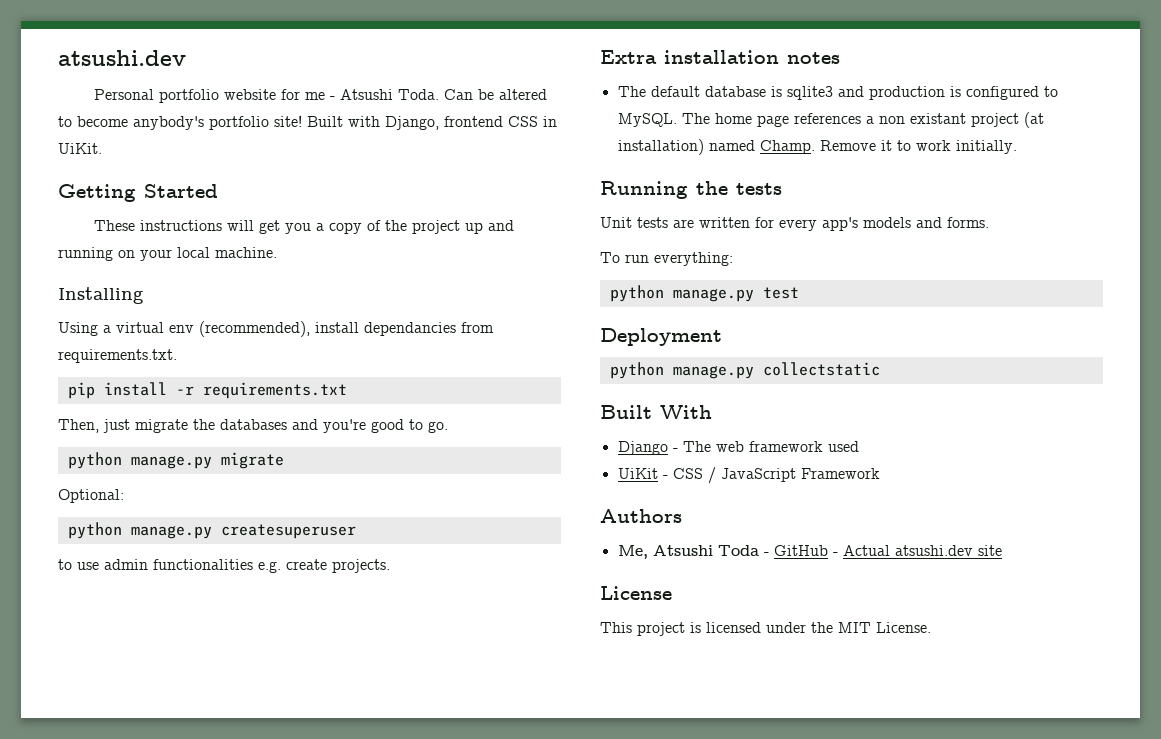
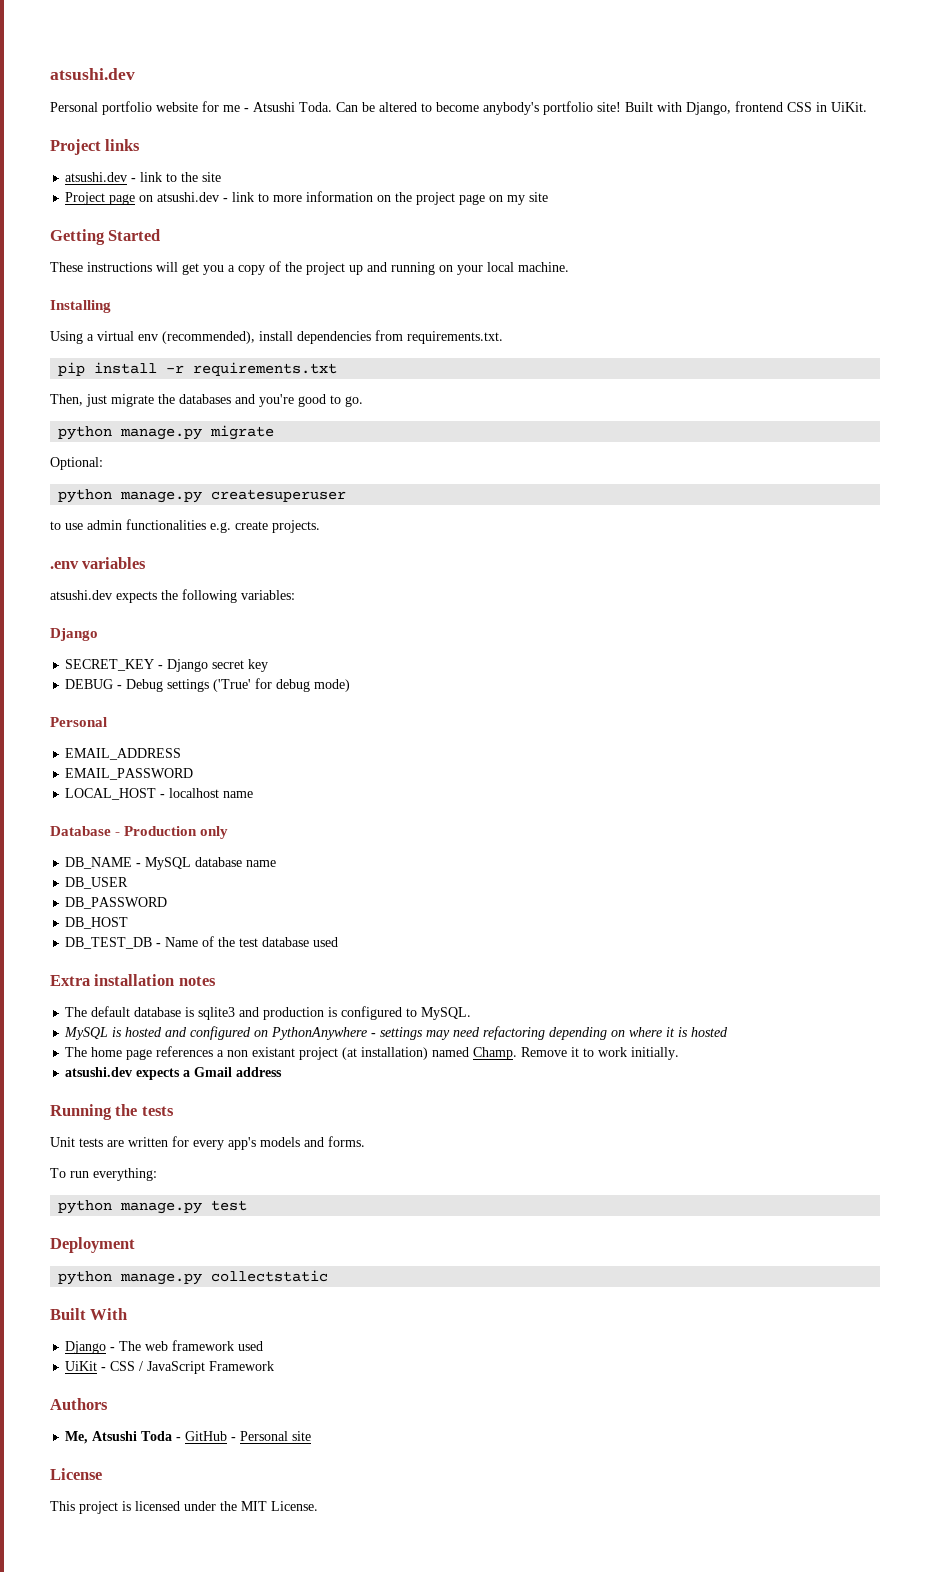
+ Project links
+ atsushi.dev - link to the site
+ Project page on atsushi.dev - link to more information on the project page on my site
- Using a virtual env (recommended), install dependancies from requirements.txt.
+ Using a virtual env (recommended), install dependencies from requirements.txt.
+ .env variables
+ atsushi.dev expects the following variables:
+ Django
+ SECRET_KEY - Django secret key
+ DEBUG - Debug settings ('True' for debug mode)
+ Personal
+ EMAIL_ADDRESS
+ EMAIL_PASSWORD
+ LOCAL_HOST - localhost name
+ Database - Production only
+ DB_NAME - MySQL database name
+ DB_USER
+ DB_PASSWORD
+ DB_HOST
+ DB_TEST_DB - Name of the test database used
- The default database is sqlite3 and production is configured to MySQL. The home page references a non existant project (at installation) named Champ.
+ The default database is sqlite3 and production is configured to MySQL.
+ MySQL is hosted and configured on PythonAnywhere - settings may need refactoring depending on where it is hosted
+ The home page references a non existant project (at installation) named Champ.
+ atsushi.dev expects a Gmail address
- Me, Atsushi Toda - GitHub - Actual atsushi.dev site
+ Me, Atsushi Toda - GitHub - Personal site

